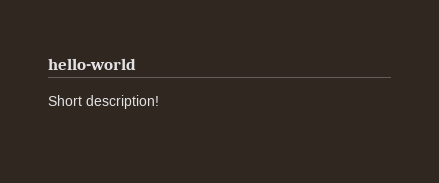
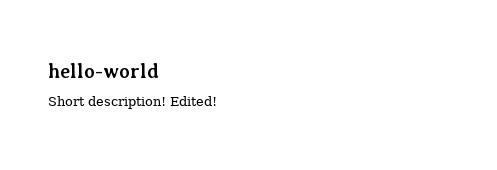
+ Edited!

